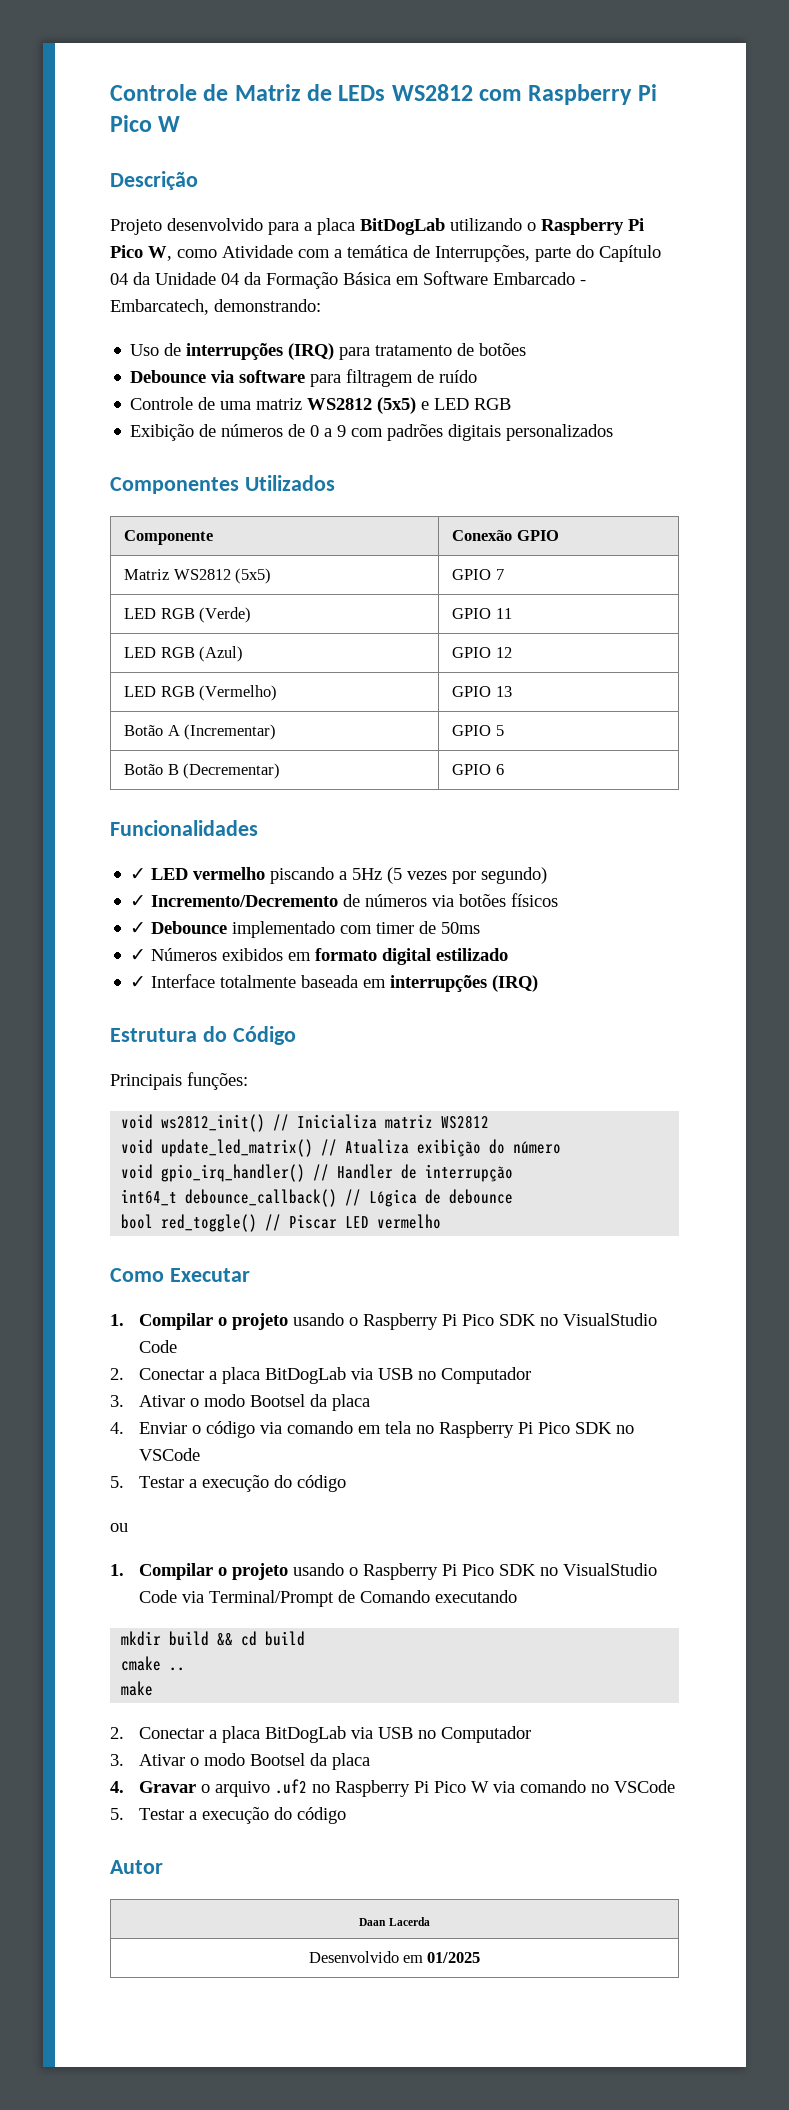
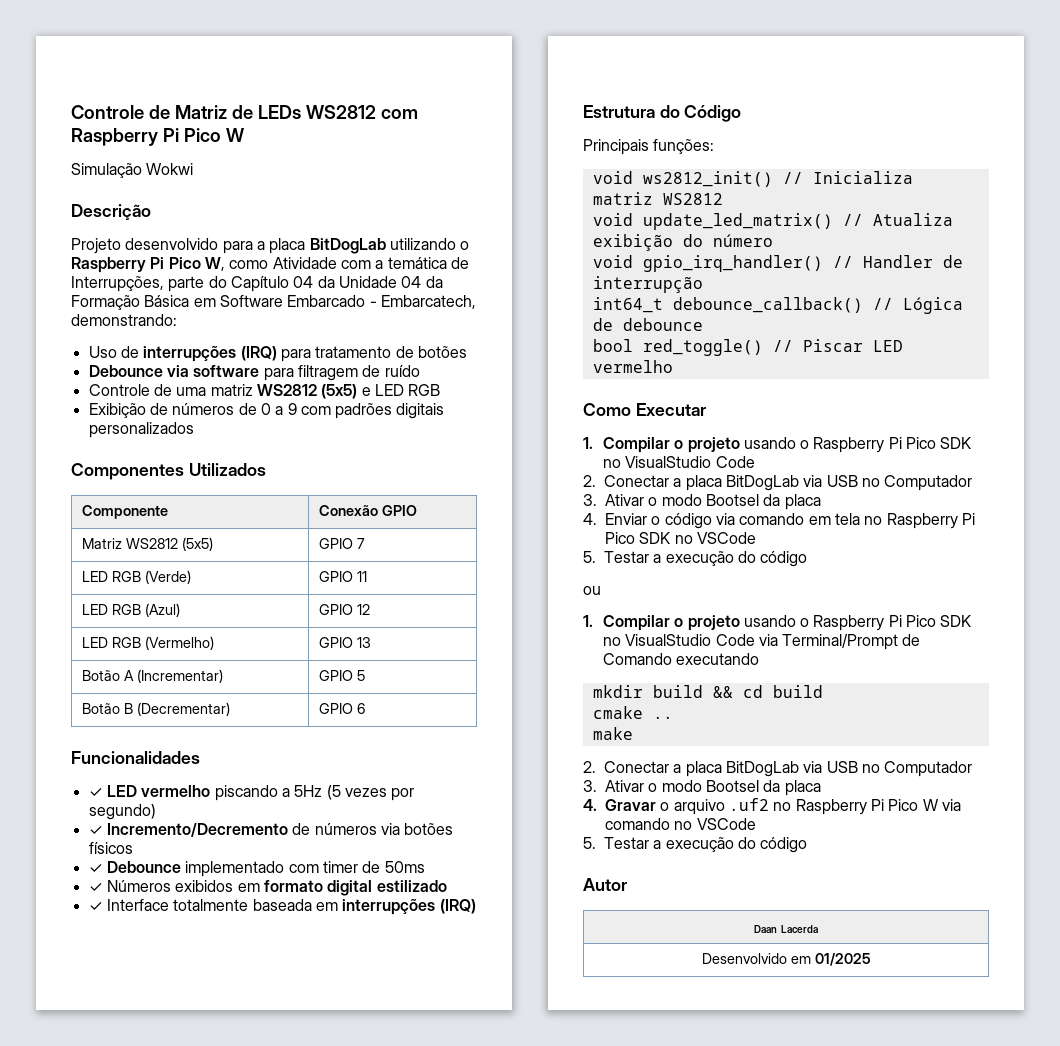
+ Simulação Wokwi

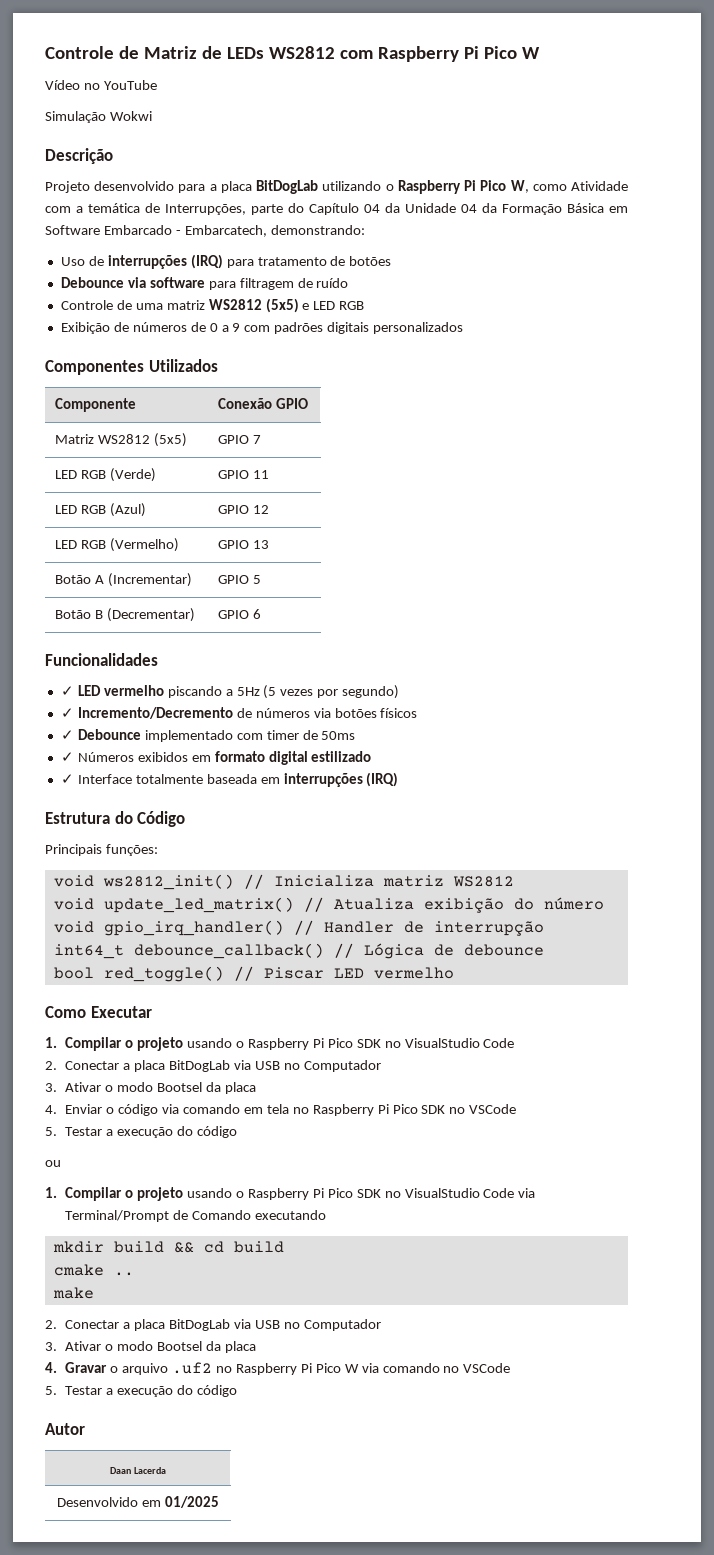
+ Vídeo no YouTube

